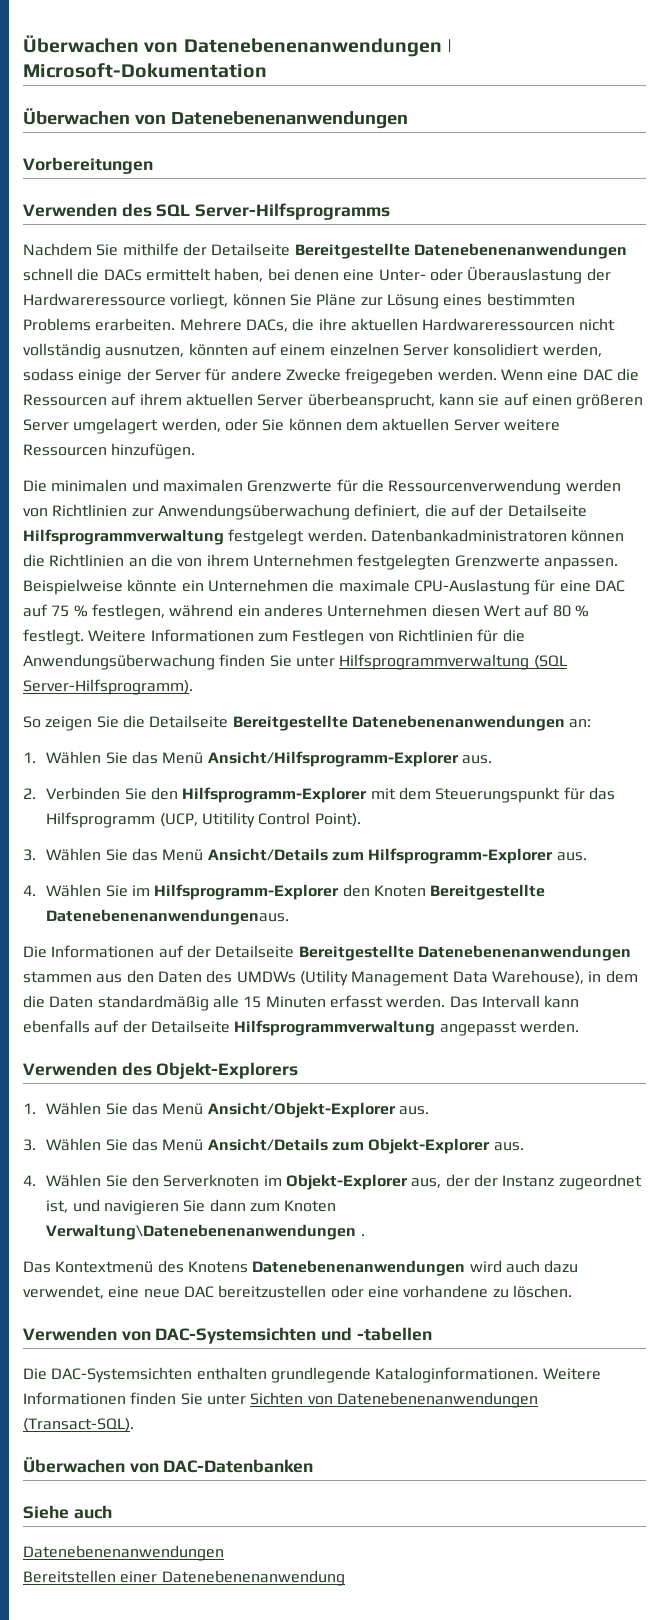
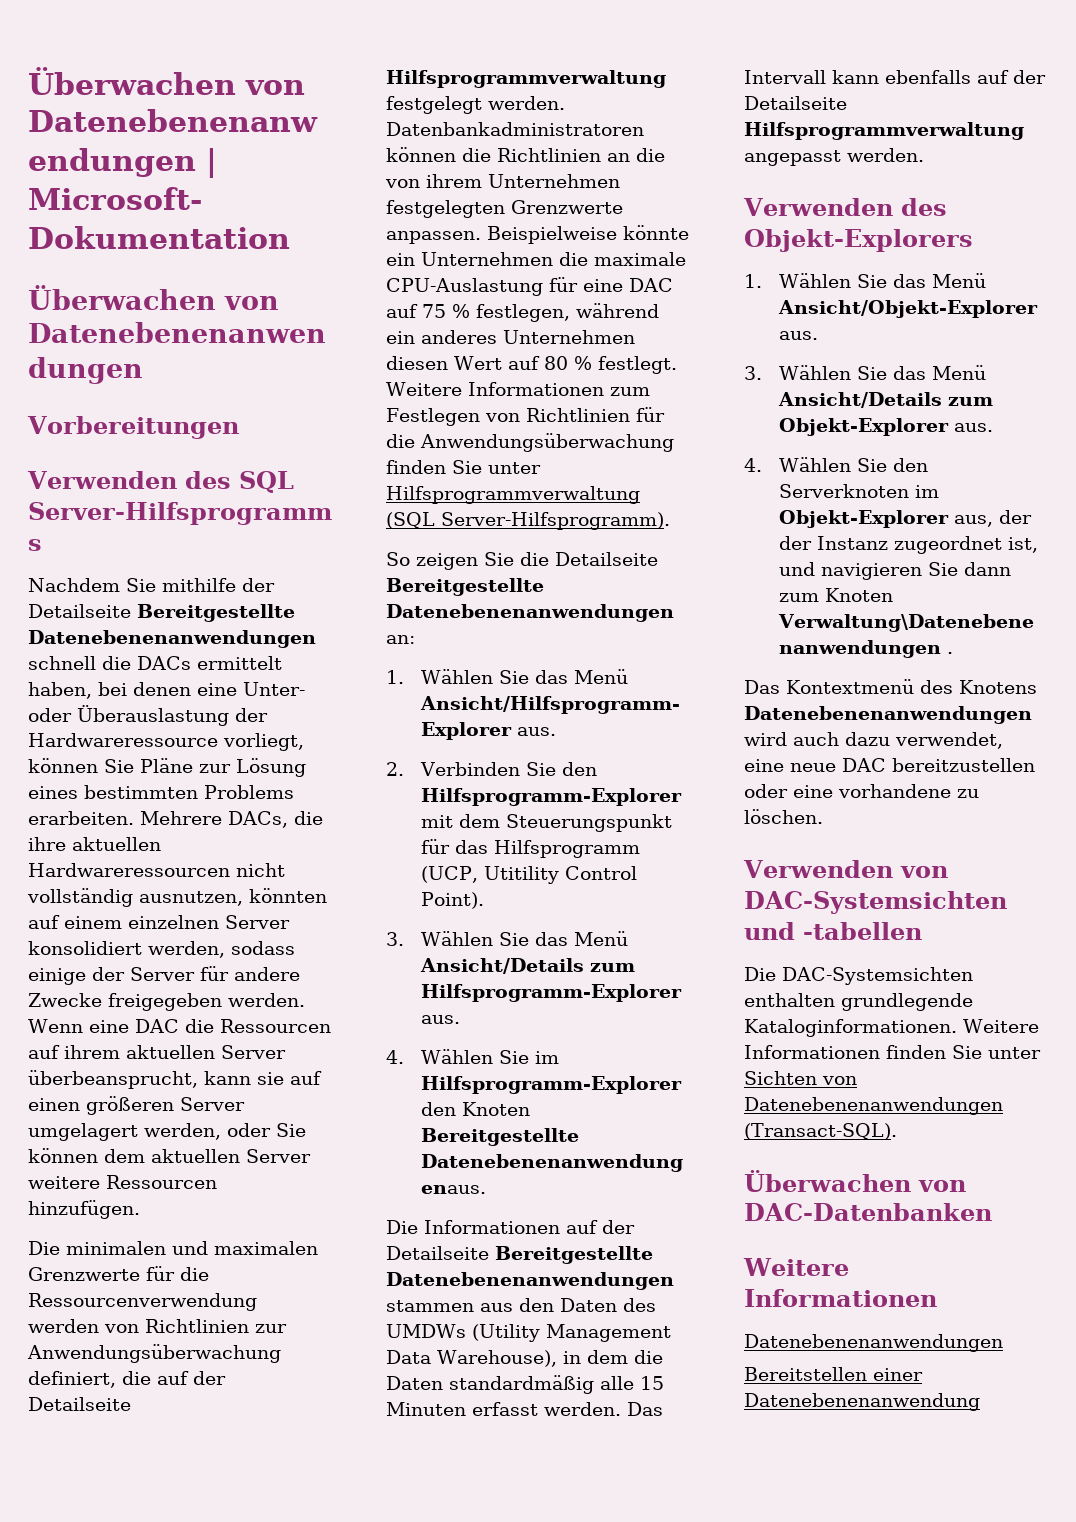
  Überwachen von DAC-Datenbanken
- Siehe auch
+ Weitere Informationen

